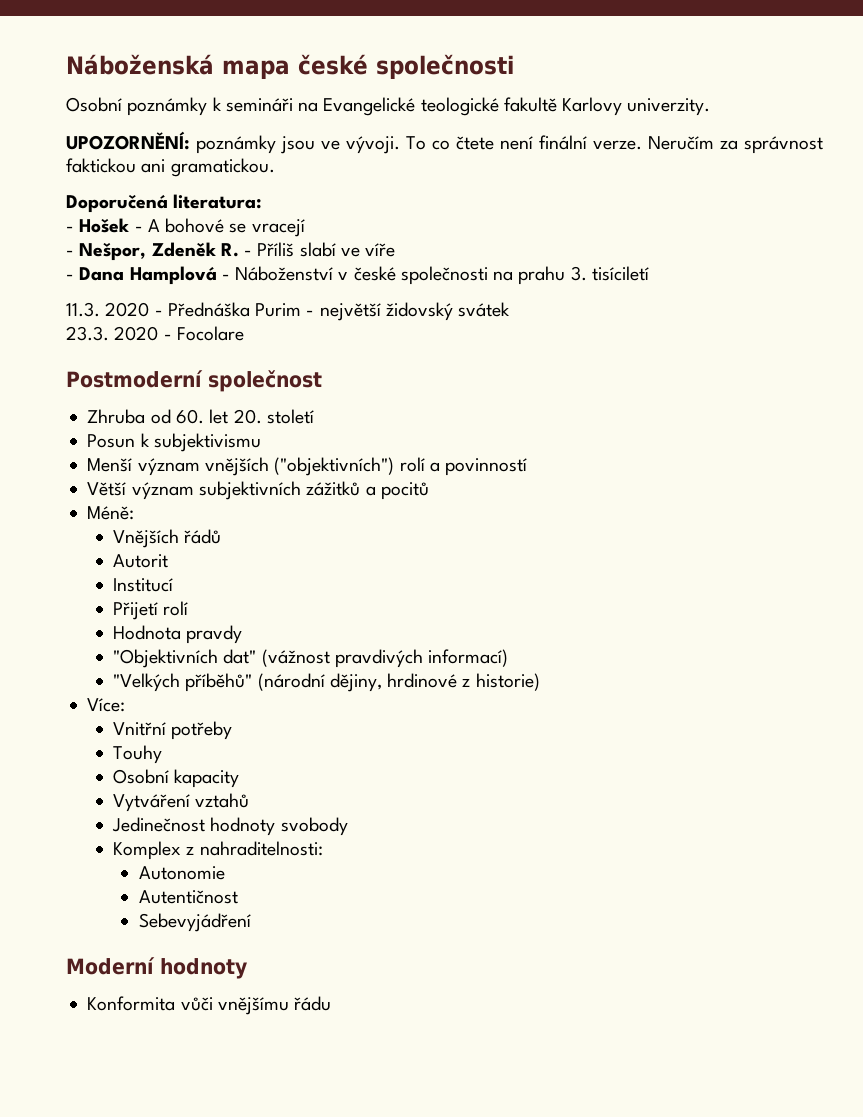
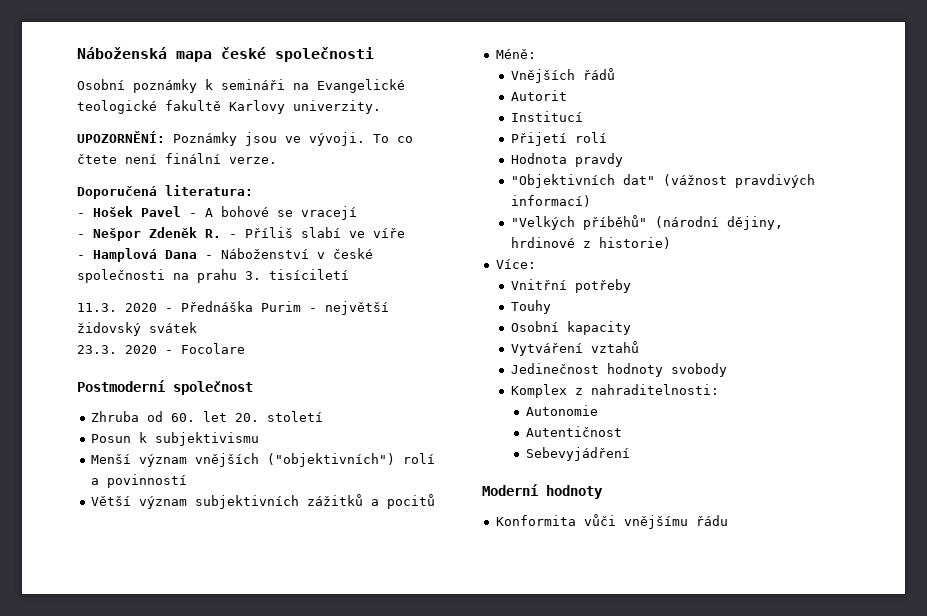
- UPOZORNĚNÍ: poznámky jsou ve vývoji.
+ UPOZORNĚNÍ: Poznámky jsou ve vývoji.
- Neručím za správnost faktickou ani gramatickou.
- - Hošek - A bohové se vracejí
+ - Hošek Pavel - A bohové se vracejí
- - Nešpor, Zdeněk R. - Příliš slabí ve víře
+ - Nešpor Zdeněk R. - Příliš slabí ve víře
- - Dana Hamplová - Náboženství v české společnosti na prahu 3. tisíciletí
+ - Hamplová Dana - Náboženství v české společnosti na prahu 3. tisíciletí

